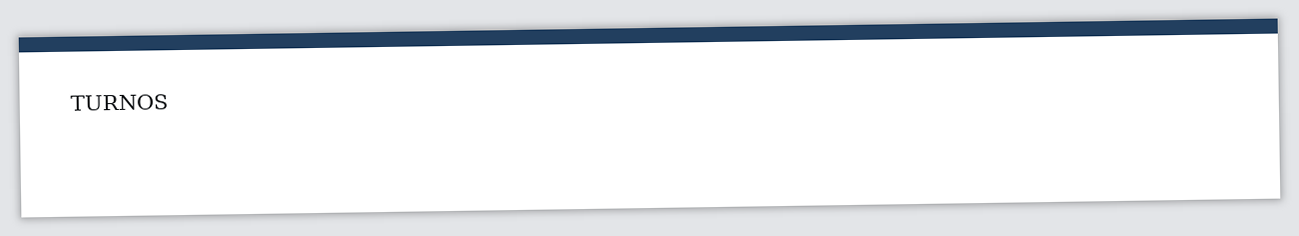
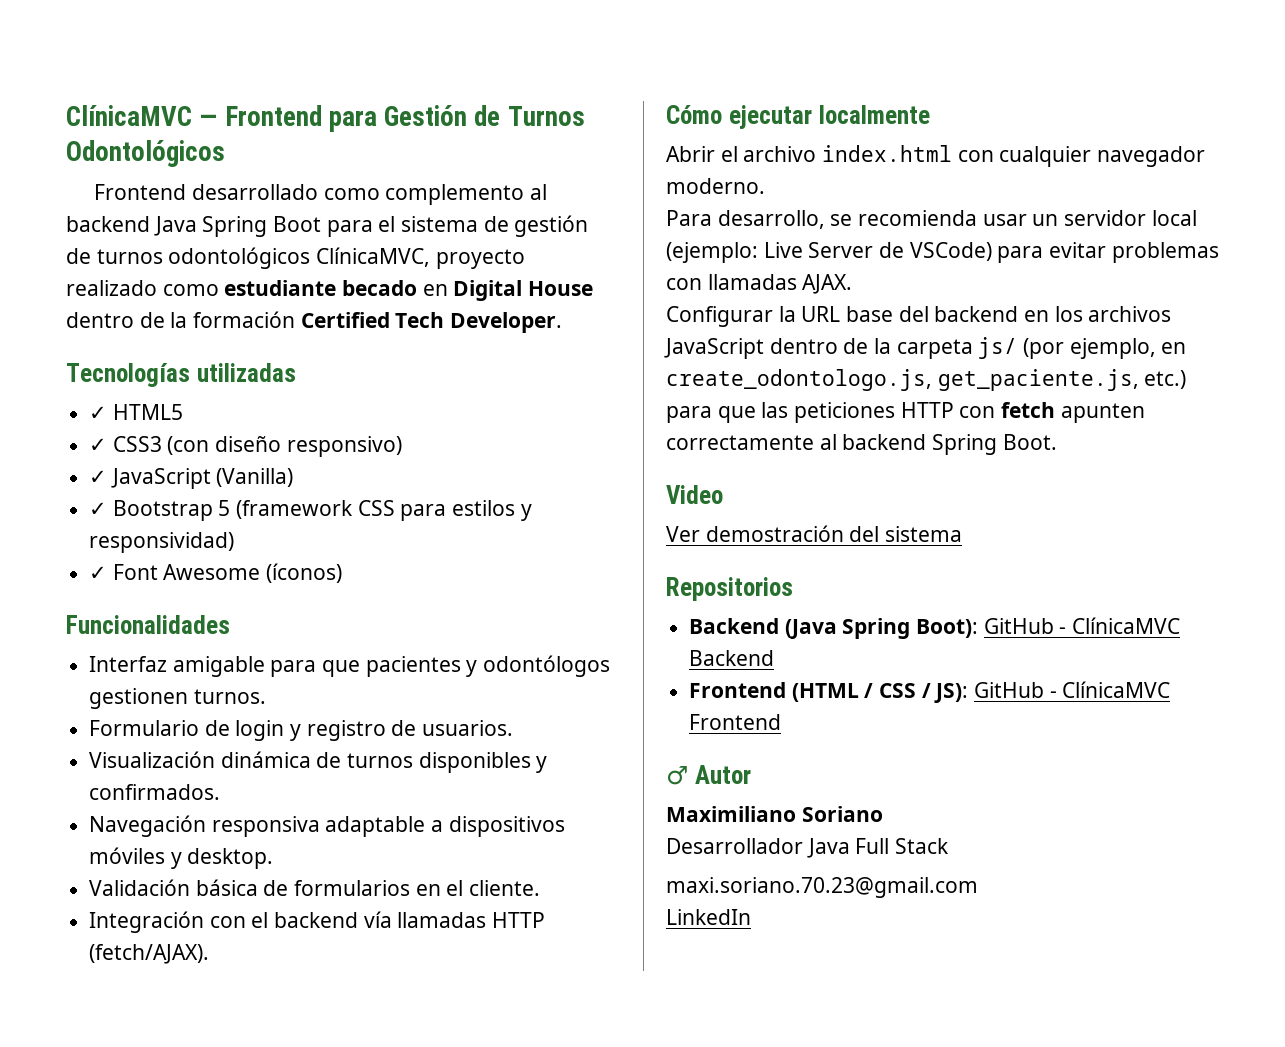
- TURNOS
+ ClínicaMVC — Frontend para Gestión de Turnos Odontológicos
+ Frontend desarrollado como complemento al backend Java Spring Boot para el sistema de gestión de turnos odontológicos ClínicaMVC, proyecto realizado como estudiante becado en Digital House dentro de la formación Certified Tech Developer.
+ Tecnologías utilizadas
+ ✓ HTML5
+ ✓ CSS3 (con diseño responsivo)
+ ✓ JavaScript (Vanilla)
+ ✓ Bootstrap 5 (framework CSS para estilos y responsividad)
+ ✓ Font Awesome (íconos)
+ Funcionalidades
+ Interfaz amigable para que pacientes y odontólogos gestionen turnos.
+ Formulario de login y registro de usuarios.
+ Visualización dinámica de turnos disponibles y confirmados.
+ Navegación responsiva adaptable a dispositivos móviles y desktop.
+ Validación básica de formularios en el cliente.
+ Integración con el backend vía llamadas HTTP (fetch/AJAX).
+ Cómo ejecutar localmente
+ Abrir el archivo index.html con cualquier navegador moderno.
+ Para desarrollo, se recomienda usar un servidor local (ejemplo: Live Server de VSCode) para evitar problemas con llamadas AJAX.
+ Configurar la URL base del backend en los archivos JavaScript dentro de la carpeta js/ (por ejemplo, en create_odontologo.js, get_paciente.js, etc.) para que las peticiones HTTP con fetch apunten correctamente al backend Spring Boot.
+ Video
+ Ver demostración del sistema
+ Repositorios
+ Backend (Java Spring Boot): GitHub - ClínicaMVC Backend
+ Frontend (HTML / CSS / JS): GitHub - ClínicaMVC Frontend
+ ♂ Autor
+ Maximiliano Soriano
+ Desarrollador Java Full Stack
+ maxi.soriano.70.23@gmail.com
+ LinkedIn

